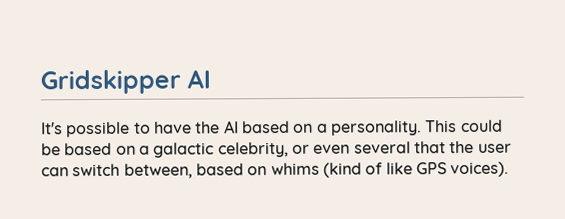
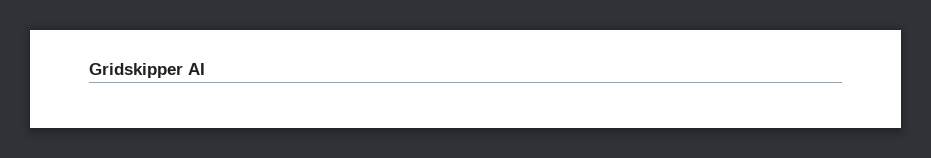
- It's possible to have the AI based on a personality. This could be based on a galactic celebrity, or even several that the user can switch between, based on whims (kind of like GPS voices).

